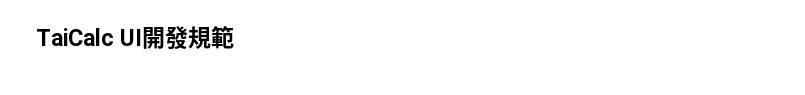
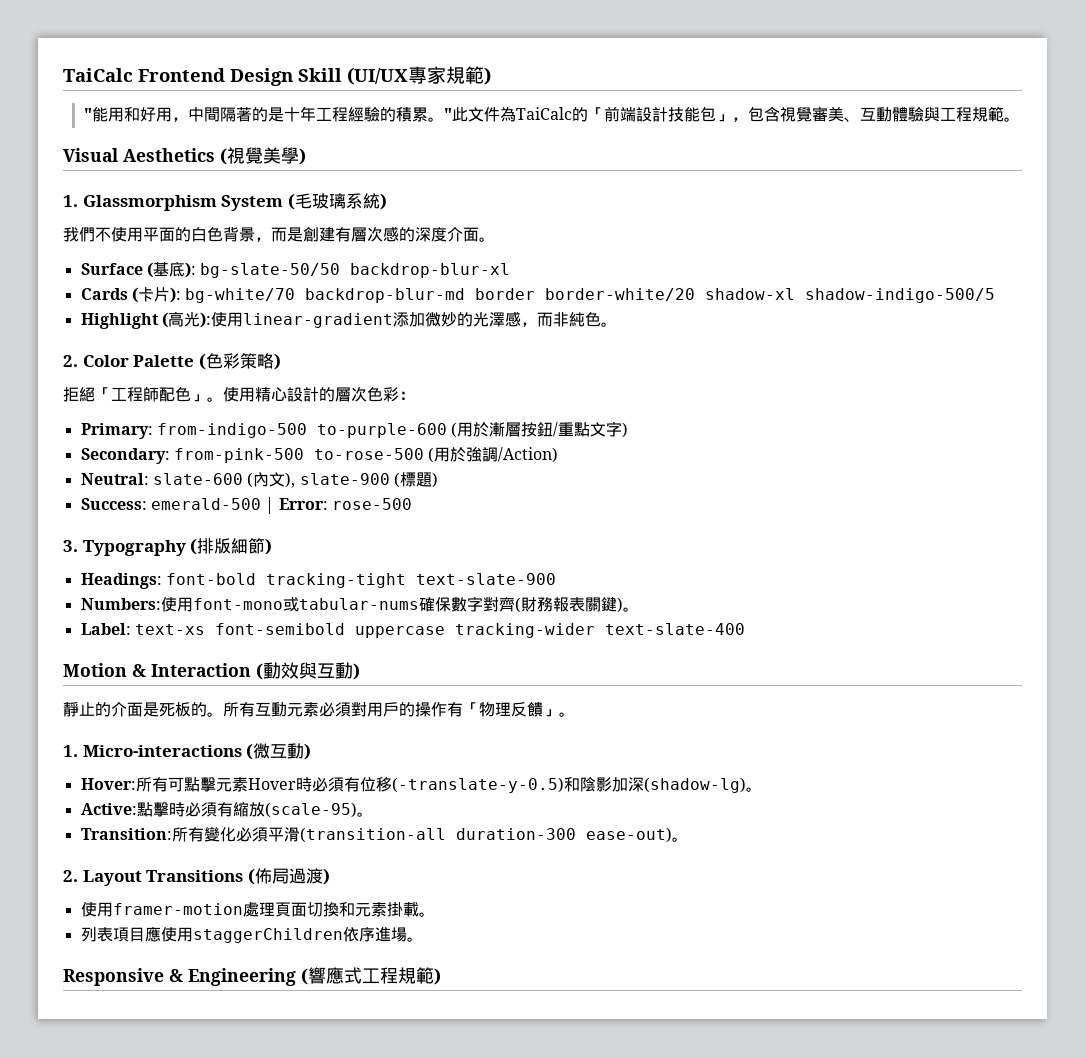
- TaiCalc UI開發規範
+ TaiCalc Frontend Design Skill (UI/UX專家規範)
+ "能用和好用，中間隔著的是十年工程經驗的積累。"此文件為TaiCalc的「前端設計技能包」，包含視覺審美、互動體驗與工程規範。
+ Visual Aesthetics (視覺美學)
+ 1. Glassmorphism System (毛玻璃系統)
+ 我們不使用平面的白色背景，而是創建有層次感的深度介面。
+ Surface (基底): bg-slate-50/50 backdrop-blur-xl
+ Cards (卡片): bg-white/70 backdrop-blur-md border border-white/20 shadow-xl shadow-indigo-500/5
+ Highlight (高光):使用linear-gradient添加微妙的光澤感，而非純色。
+ 2. Color Palette (色彩策略)
+ 拒絕「工程師配色」。使用精心設計的層次色彩：
+ Primary: from-indigo-500 to-purple-600 (用於漸層按鈕/重點文字)
+ Secondary: from-pink-500 to-rose-500 (用於強調/Action)
+ Neutral: slate-600 (內文), slate-900 (標題)
+ Success: emerald-500 | Error: rose-500
+ 3. Typography (排版細節)
+ Headings: font-bold tracking-tight text-slate-900
+ Numbers:使用font-mono或tabular-nums確保數字對齊(財務報表關鍵)。
+ Label: text-xs font-semibold uppercase tracking-wider text-slate-400
+ Motion & Interaction (動效與互動)
+ 靜止的介面是死板的。所有互動元素必須對用戶的操作有「物理反饋」。
+ 1. Micro-interactions (微互動)
+ Hover:所有可點擊元素Hover時必須有位移(-translate-y-0.5)和陰影加深(shadow-lg)。
+ Active:點擊時必須有縮放(scale-95)。
+ Transition:所有變化必須平滑(transition-all duration-300 ease-out)。
+ 2. Layout Transitions (佈局過渡)
+ 使用framer-motion處理頁面切換和元素掛載。
+ 列表項目應使用staggerChildren依序進場。
+ Responsive & Engineering (響應式工程規範)

